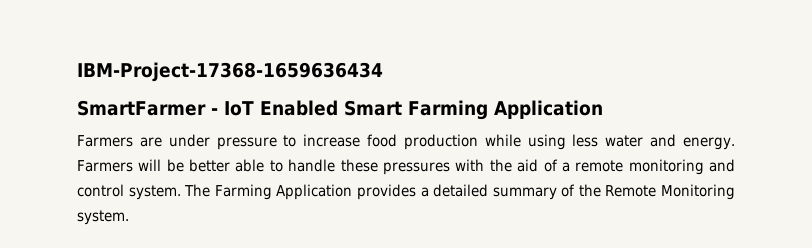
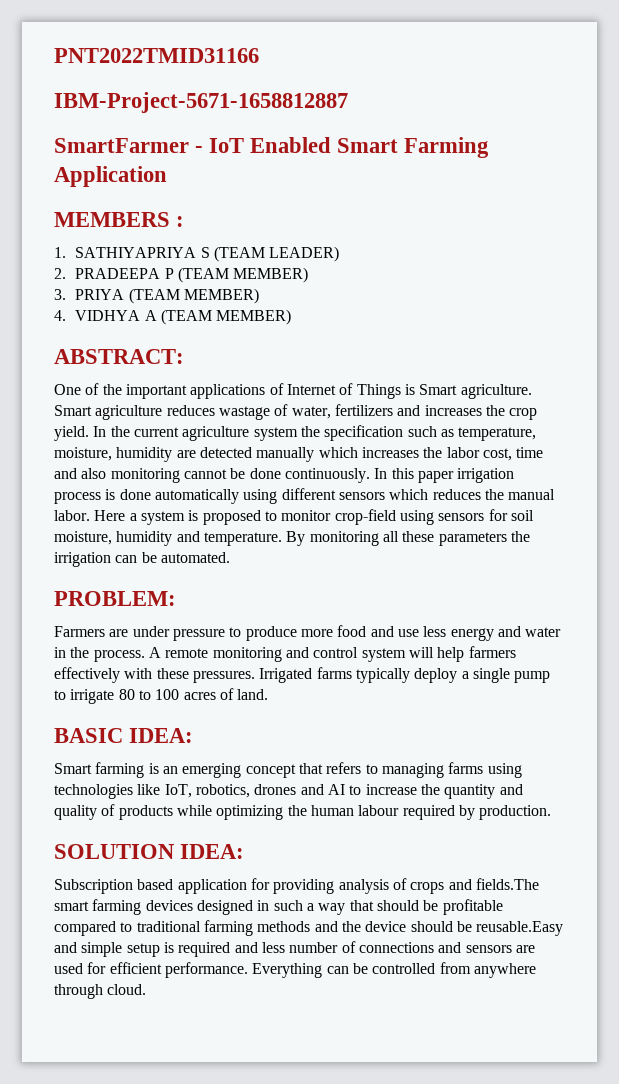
- IBM-Project-17368-1659636434
+ PNT2022TMID31166
+ IBM-Project-5671-1658812887
+ MEMBERS :
+ 1. SATHIYAPRIYA S (TEAM LEADER)
+ 2. PRADEEPA P (TEAM MEMBER)
+ 3. PRIYA (TEAM MEMBER)
+ 4. VIDHYA A (TEAM MEMBER)
+ ABSTRACT:
+ One of the important applications of Internet of Things is Smart agriculture. Smart agriculture reduces wastage of water, fertilizers and increases the crop yield. In the current agriculture system the specification such as temperature, moisture, humidity are detected manually which increases the labor cost, time and also monitoring cannot be done continuously. In this paper irrigation process is done automatically using different sensors which reduces the manual labor. Here a system is proposed to monitor crop-field using sensors for soil moisture, humidity and temperature. By monitoring all these parameters the irrigation can be automated.
+ PROBLEM:
- Farmers are under pressure to increase food production while using less water and energy. Farmers will be better able to handle these pressures with the aid of a remote monitoring and control system. The Farming Application provides a detailed summary of the Remote Monitoring system.
+ Farmers are under pressure to produce more food and use less energy and water in the process. A remote monitoring and control system will help farmers effectively with these pressures. Irrigated farms typically deploy a single pump to irrigate 80 to 100 acres of land.
+ BASIC IDEA:
+ Smart farming is an emerging concept that refers to managing farms using technologies like IoT, robotics, drones and AI to increase the quantity and quality of products while optimizing the human labour required by production.
+ SOLUTION IDEA:
+ Subscription based application for providing analysis of crops and fields.The smart farming devices designed in such a way that should be profitable compared to traditional farming methods and the device should be reusable.Easy and simple setup is required and less number of connections and sensors are used for efficient performance. Everything can be controlled from anywhere through cloud.

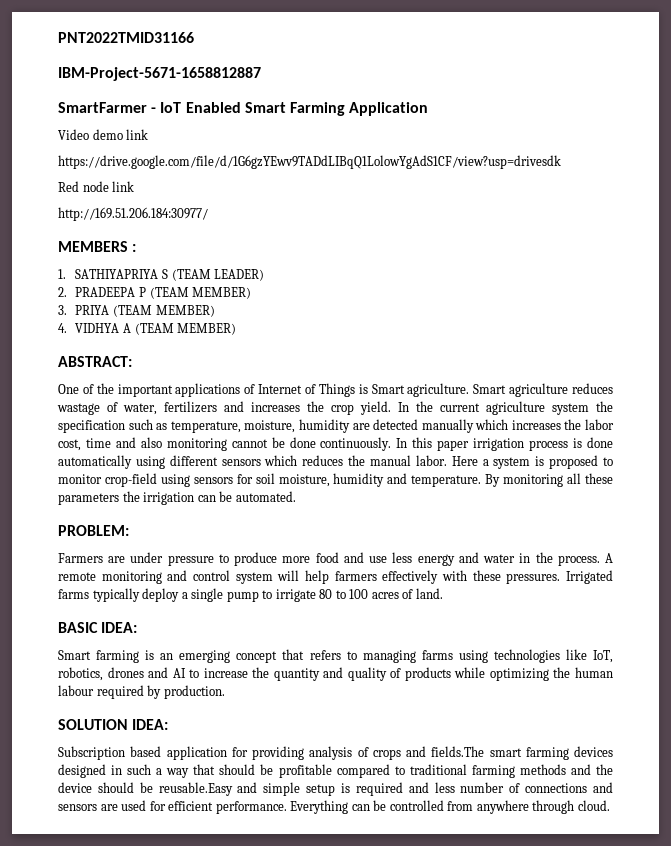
+ Video demo link
+ https://drive.google.com/file/d/1G6gzYEwv9TADdLIBqQ1LolowYgAdS1CF/view?usp=drivesdk
+ Red node link
+ http://169.51.206.184:30977/

